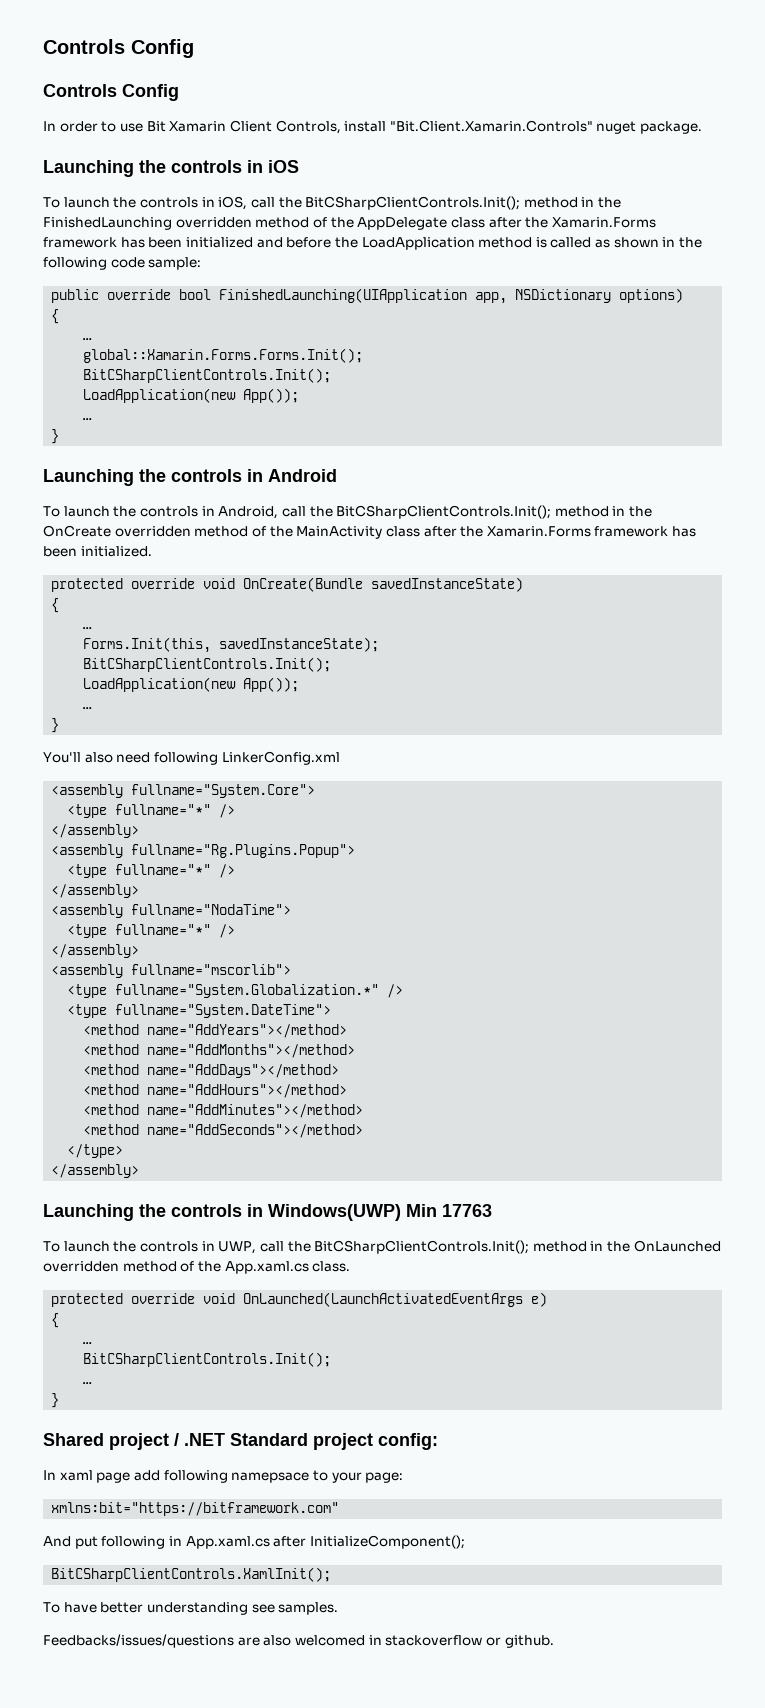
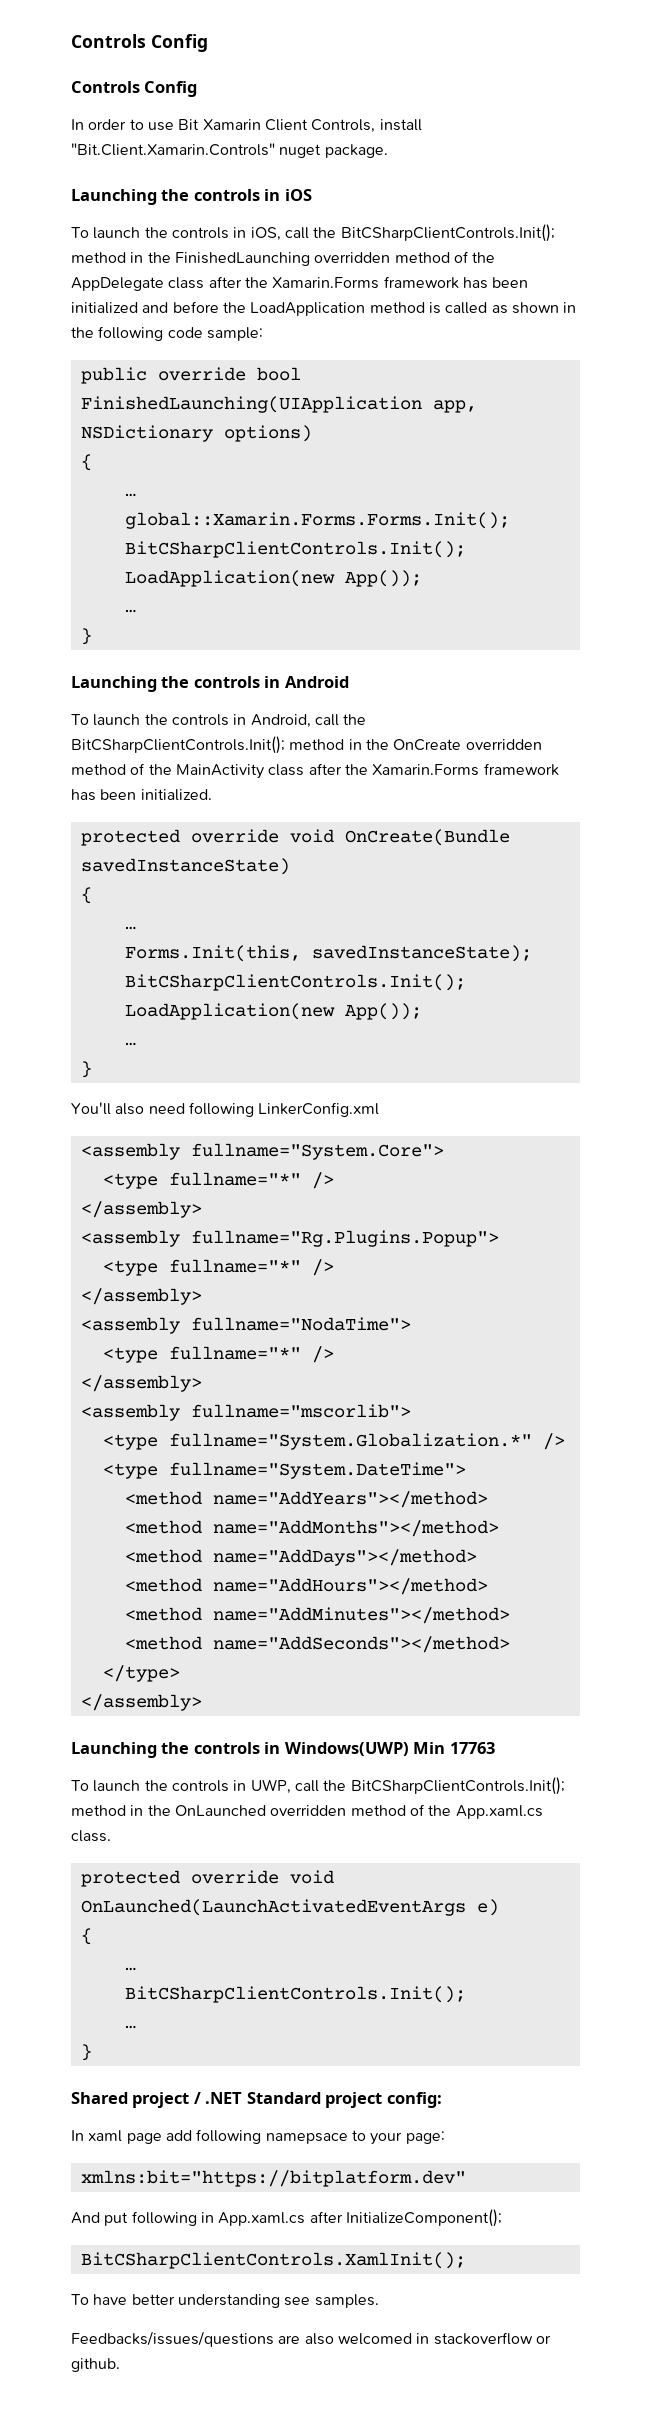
- xmlns:bit="https://bitframework.com"
+ xmlns:bit="https://bitplatform.dev"

